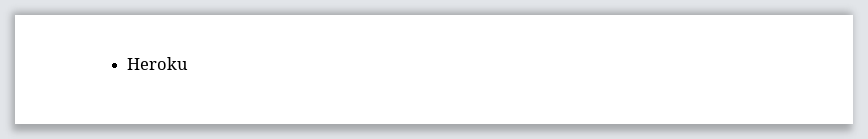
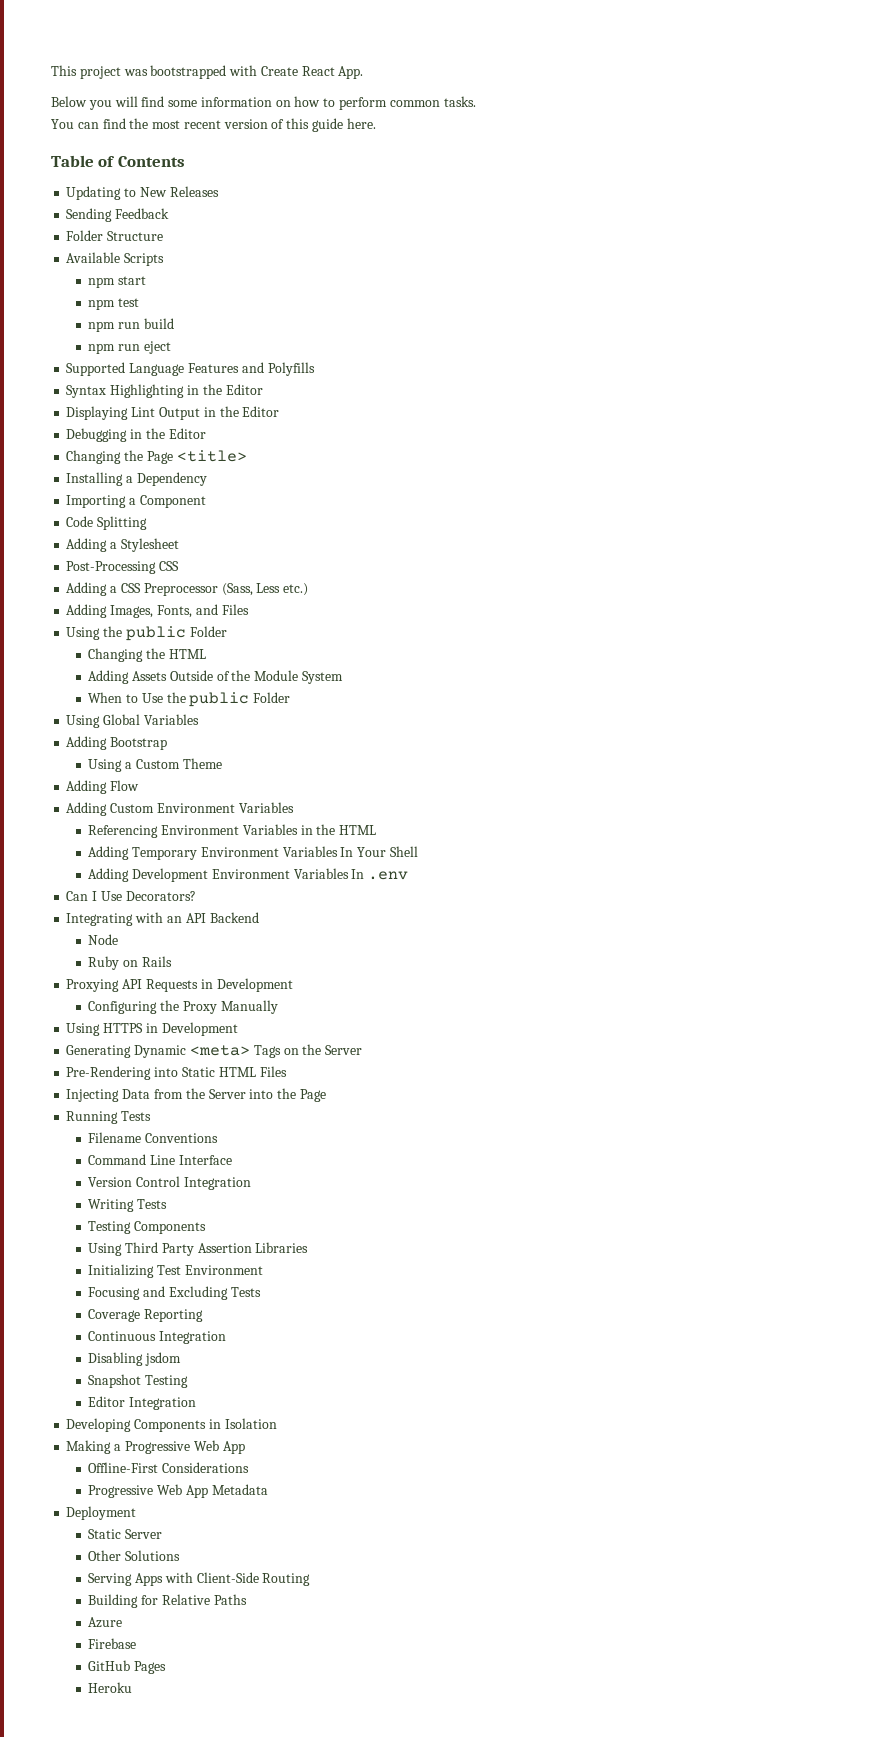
+ This project was bootstrapped with Create React App.
+ Below you will find some information on how to perform common tasks.
+ You can find the most recent version of this guide here.
+ Table of Contents
+ Updating to New Releases
+ Sending Feedback
+ Folder Structure
+ Available Scripts
+ npm start
+ npm test
+ npm run build
+ npm run eject
+ Supported Language Features and Polyfills
+ Syntax Highlighting in the Editor
+ Displaying Lint Output in the Editor
+ Debugging in the Editor
+ Changing the Page <title>
+ Installing a Dependency
+ Importing a Component
+ Code Splitting
+ Adding a Stylesheet
+ Post-Processing CSS
+ Adding a CSS Preprocessor (Sass, Less etc.)
+ Adding Images, Fonts, and Files
+ Using the public Folder
+ Changing the HTML
+ Adding Assets Outside of the Module System
+ When to Use the public Folder
+ Using Global Variables
+ Adding Bootstrap
+ Using a Custom Theme
+ Adding Flow
+ Adding Custom Environment Variables
+ Referencing Environment Variables in the HTML
+ Adding Temporary Environment Variables In Your Shell
+ Adding Development Environment Variables In .env
+ Can I Use Decorators?
+ Integrating with an API Backend
+ Node
+ Ruby on Rails
+ Proxying API Requests in Development
+ Configuring the Proxy Manually
+ Using HTTPS in Development
+ Generating Dynamic <meta> Tags on the Server
+ Pre-Rendering into Static HTML Files
+ Injecting Data from the Server into the Page
+ Running Tests
+ Filename Conventions
+ Command Line Interface
+ Version Control Integration
+ Writing Tests
+ Testing Components
+ Using Third Party Assertion Libraries
+ Initializing Test Environment
+ Focusing and Excluding Tests
+ Coverage Reporting
+ Continuous Integration
+ Disabling jsdom
+ Snapshot Testing
+ Editor Integration
+ Developing Components in Isolation
+ Making a Progressive Web App
+ Offline-First Considerations
+ Progressive Web App Metadata
+ Deployment
+ Static Server
+ Other Solutions
+ Serving Apps with Client-Side Routing
+ Building for Relative Paths
+ Azure
+ Firebase
+ GitHub Pages

